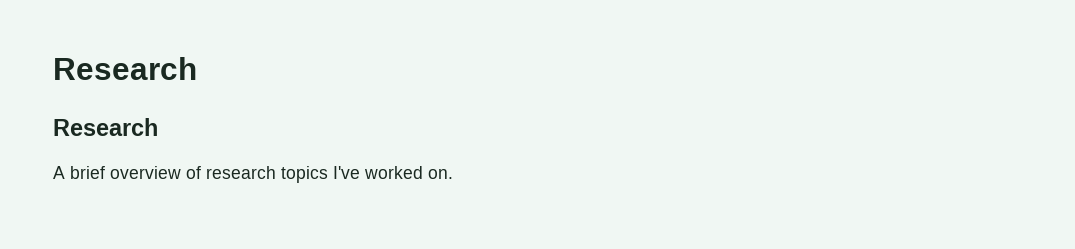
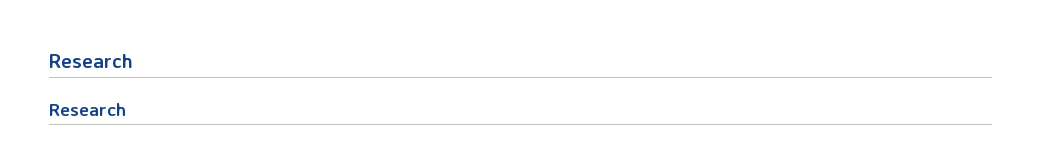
- A brief overview of research topics I've worked on.

